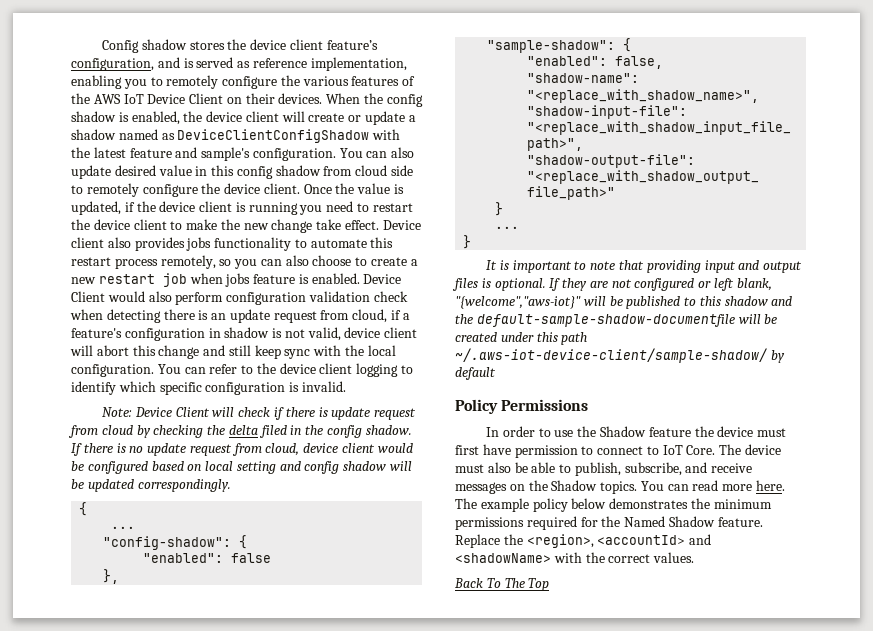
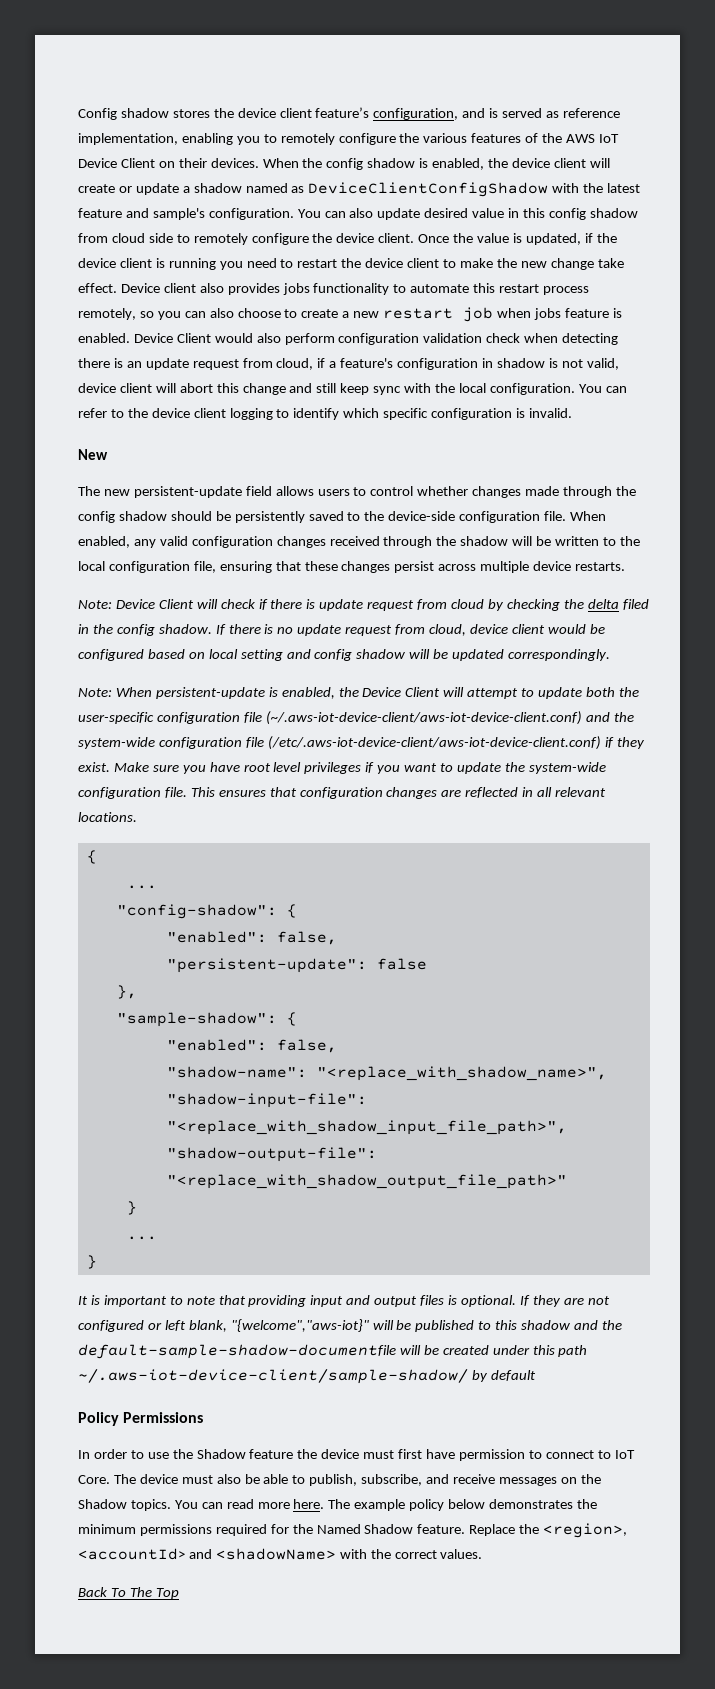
+ New
+ The new persistent-update field allows users to control whether changes made through the config shadow should be persistently saved to the device-side configuration file. When enabled, any valid configuration changes received through the shadow will be written to the local configuration file, ensuring that these changes persist across multiple device restarts.
+ Note: When persistent-update is enabled, the Device Client will attempt to update both the user-specific configuration file (~/.aws-iot-device-client/aws-iot-device-client.conf) and the system-wide configuration file (/etc/.aws-iot-device-client/aws-iot-device-client.conf) if they exist. Make sure you have root level privileges if you want to update the system-wide configuration file. This ensures that configuration changes are reflected in all relevant locations.
  "config-shadow": {
- "enabled": false
+ "enabled": false,
+ "persistent-update": false

